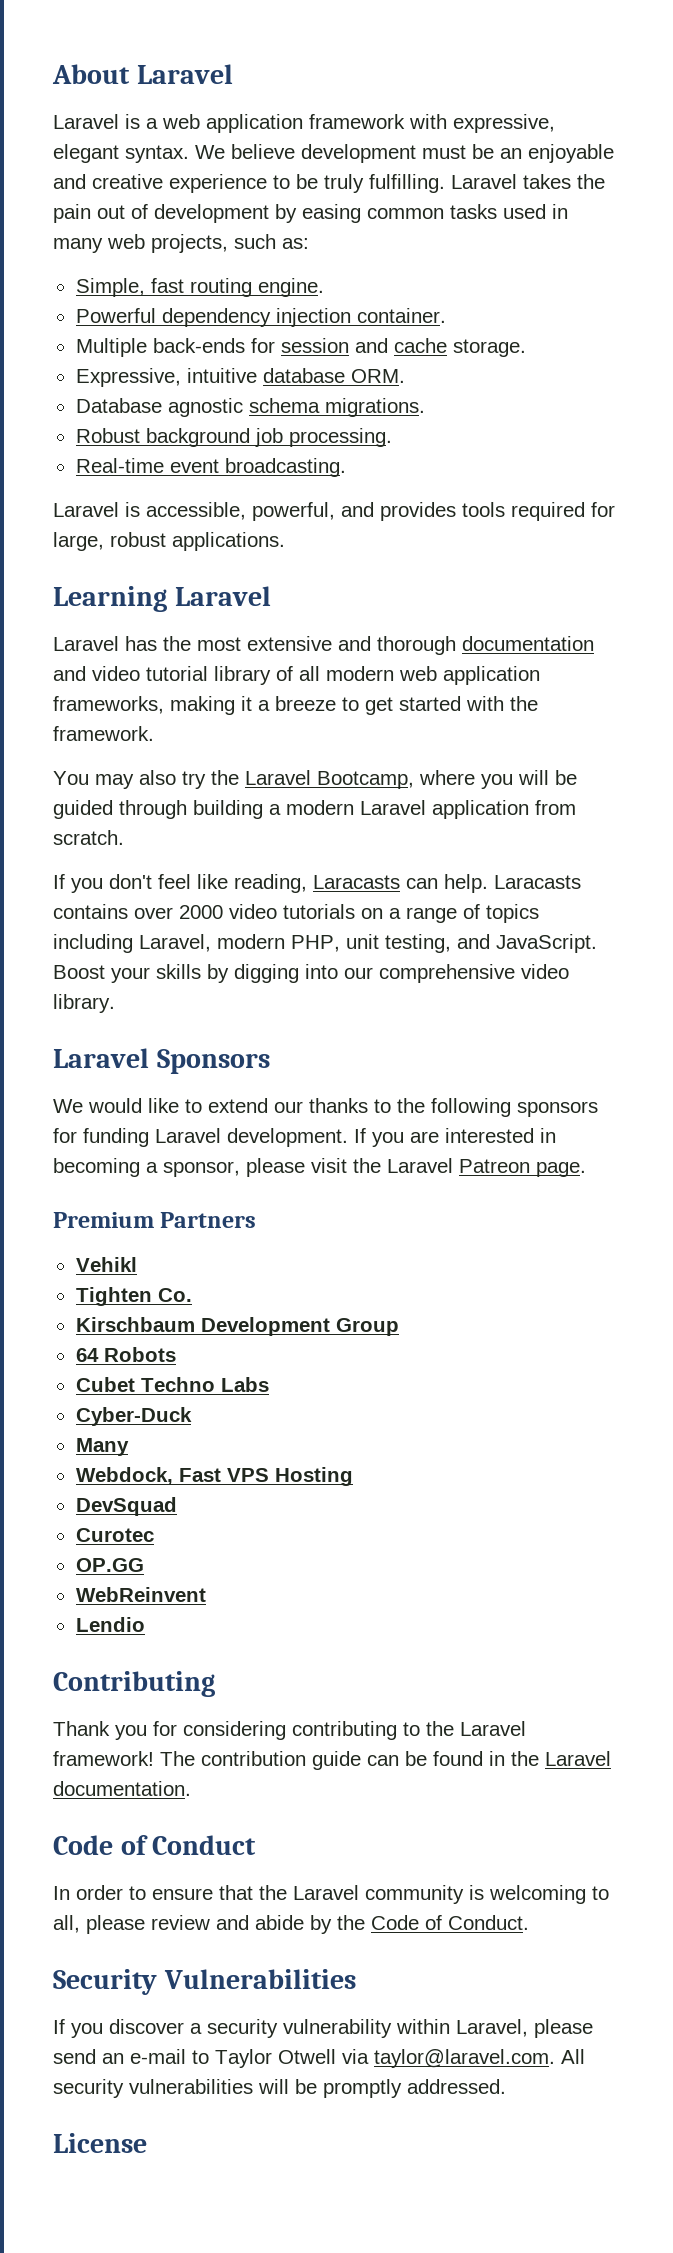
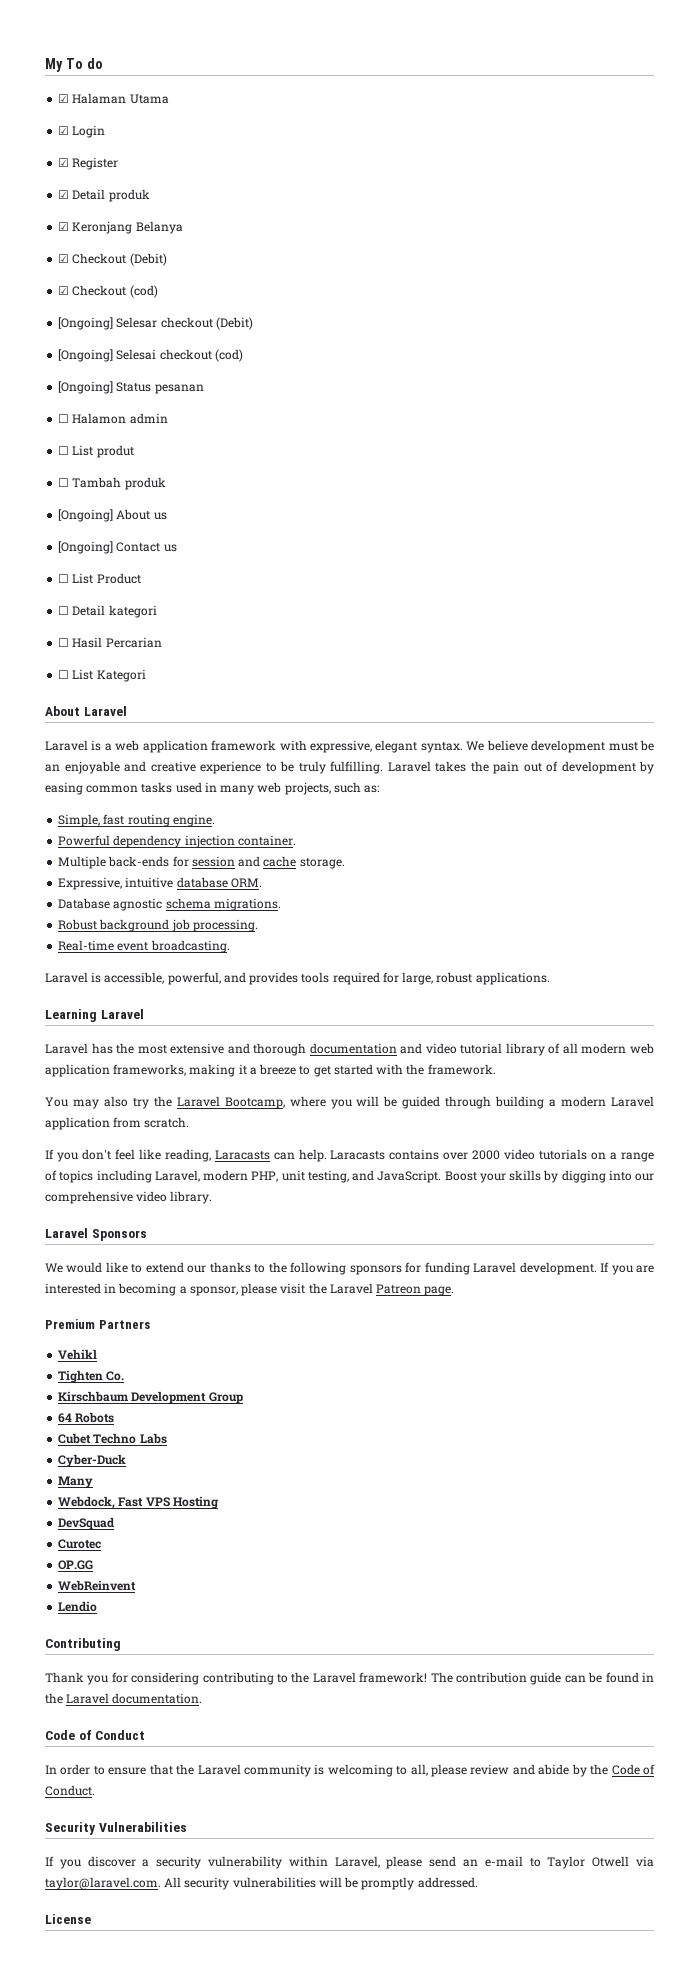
+ My To do
+ ☑ Halaman Utama
+ ☑ Login
+ ☑ Register
+ ☑ Detail produk
+ ☑ Keronjang Belanya
+ ☑ Checkout (Debit)
+ ☑ Checkout (cod)
+ [Ongoing] Selesar checkout (Debit)
+ [Ongoing] Selesai checkout (cod)
+ [Ongoing] Status pesanan
+ ☐ Halamon admin
+ ☐ List produt
+ ☐ Tambah produk
+ [Ongoing] About us
+ [Ongoing] Contact us
+ ☐ List Product
+ ☐ Detail kategori
+ ☐ Hasil Percarian
+ ☐ List Kategori

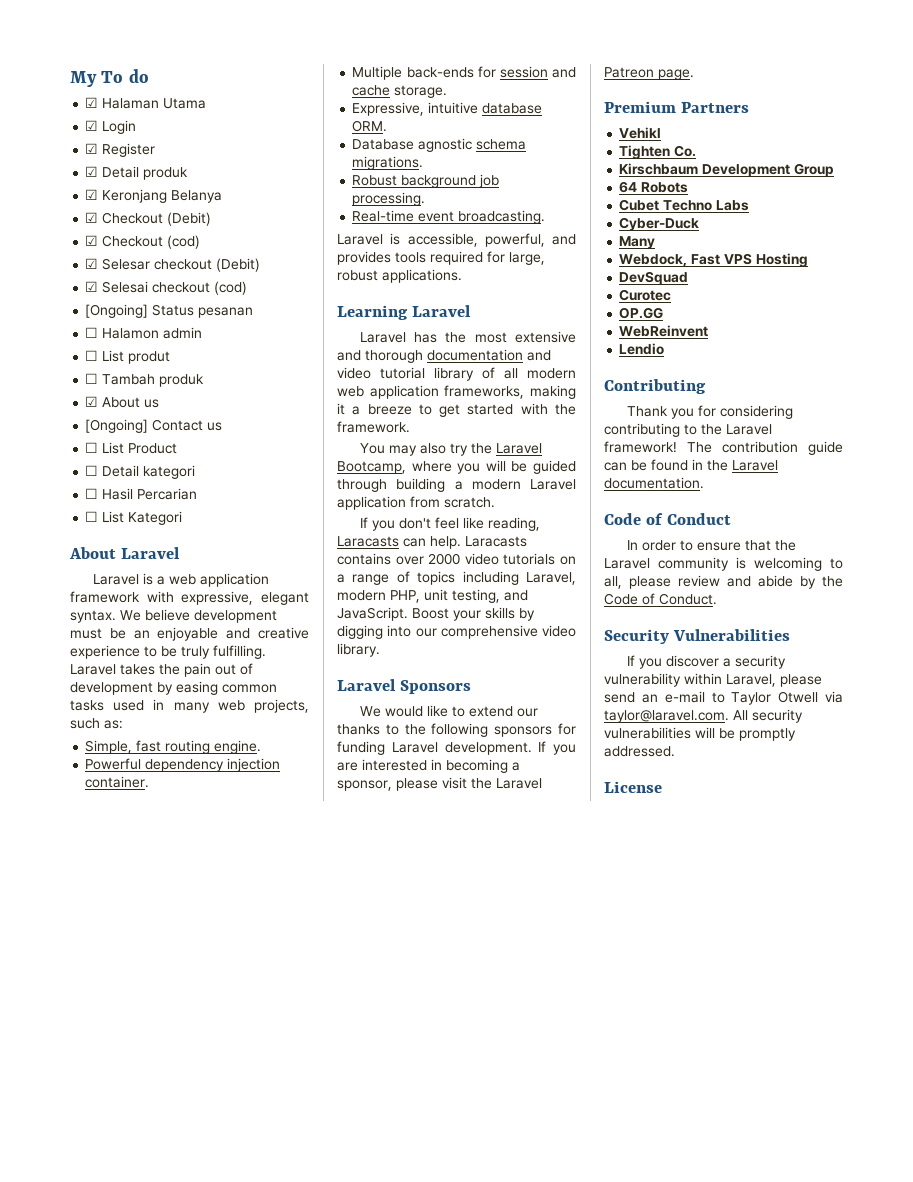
- [Ongoing] Selesar checkout (Debit)
+ ☑ Selesar checkout (Debit)
- [Ongoing] Selesai checkout (cod)
+ ☑ Selesai checkout (cod)
- [Ongoing] About us
+ ☑ About us

